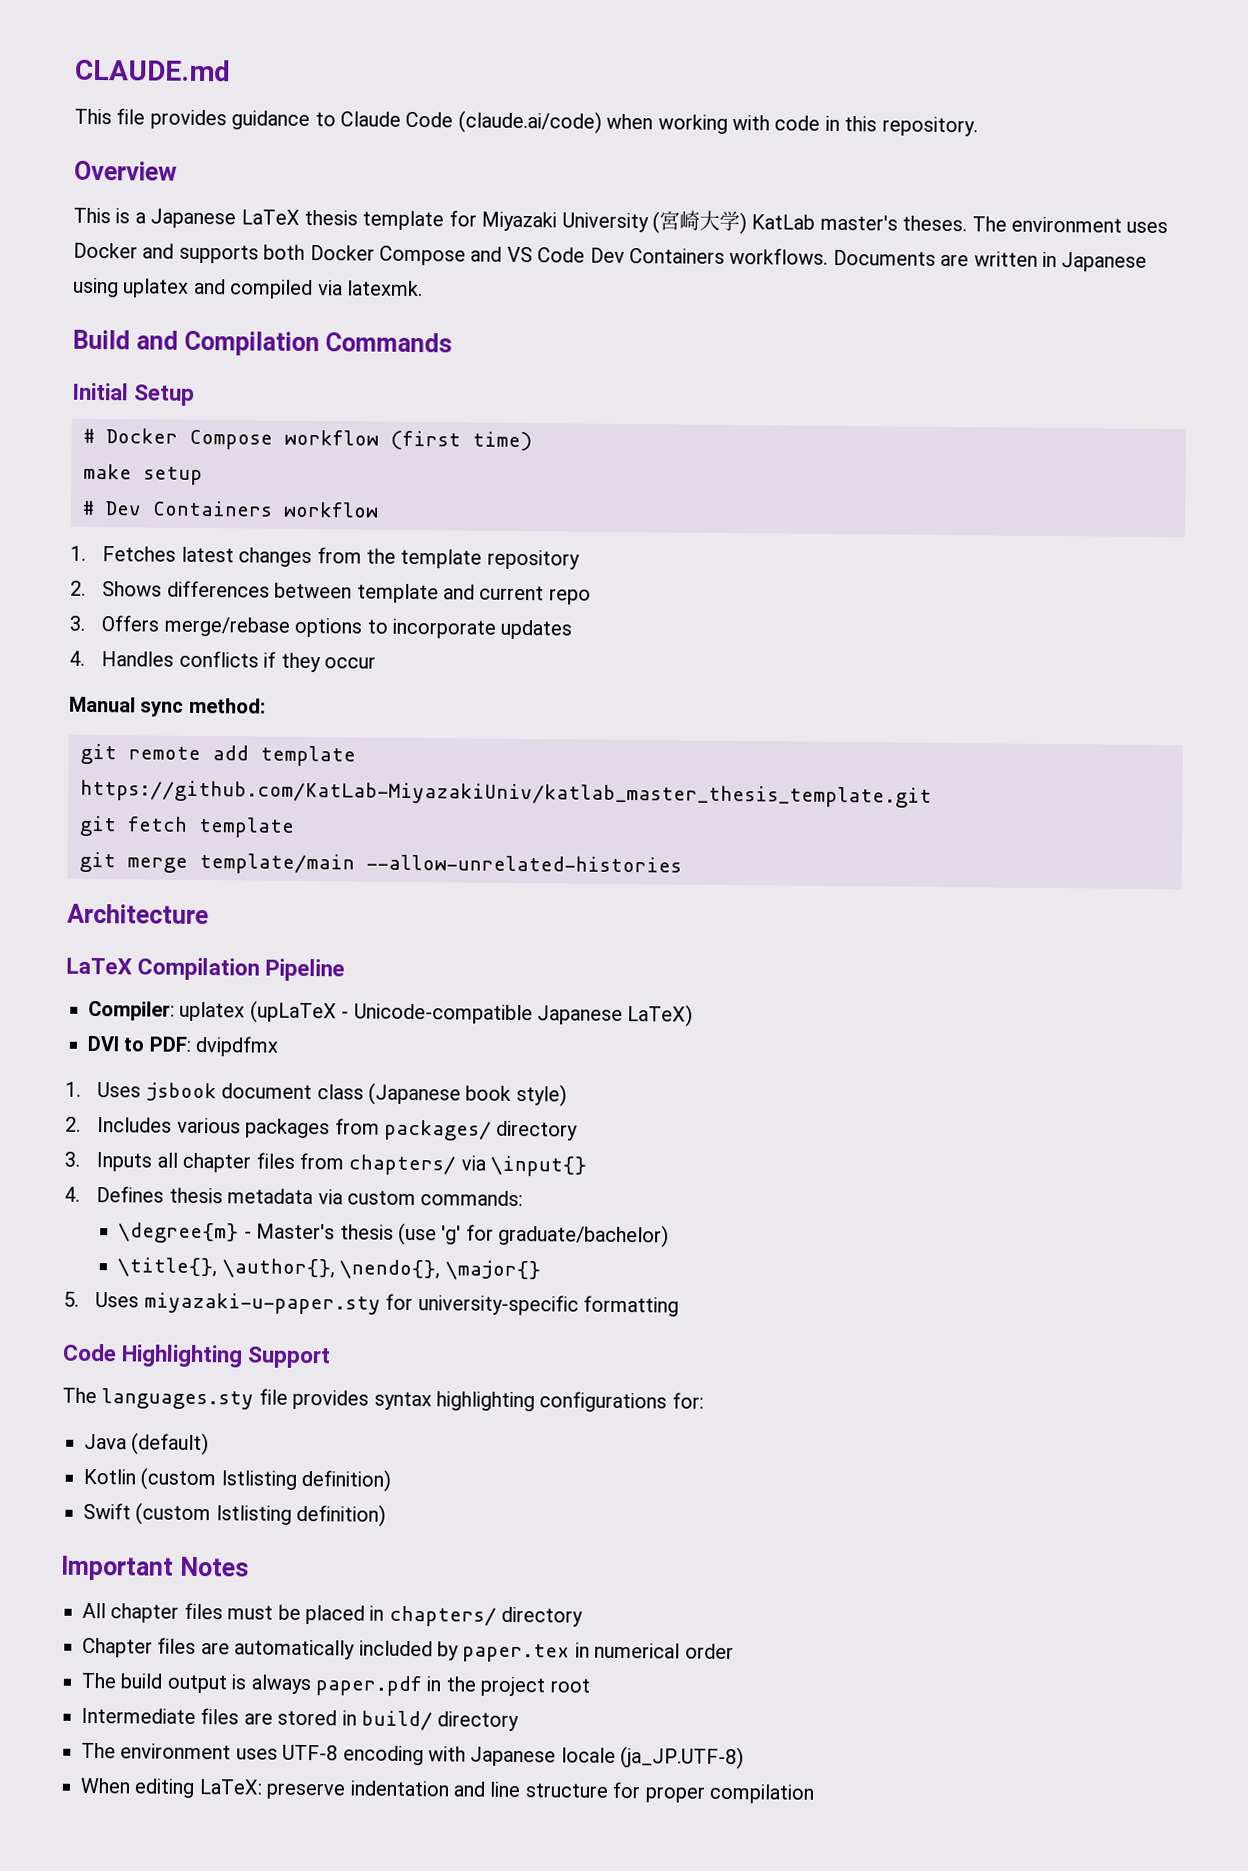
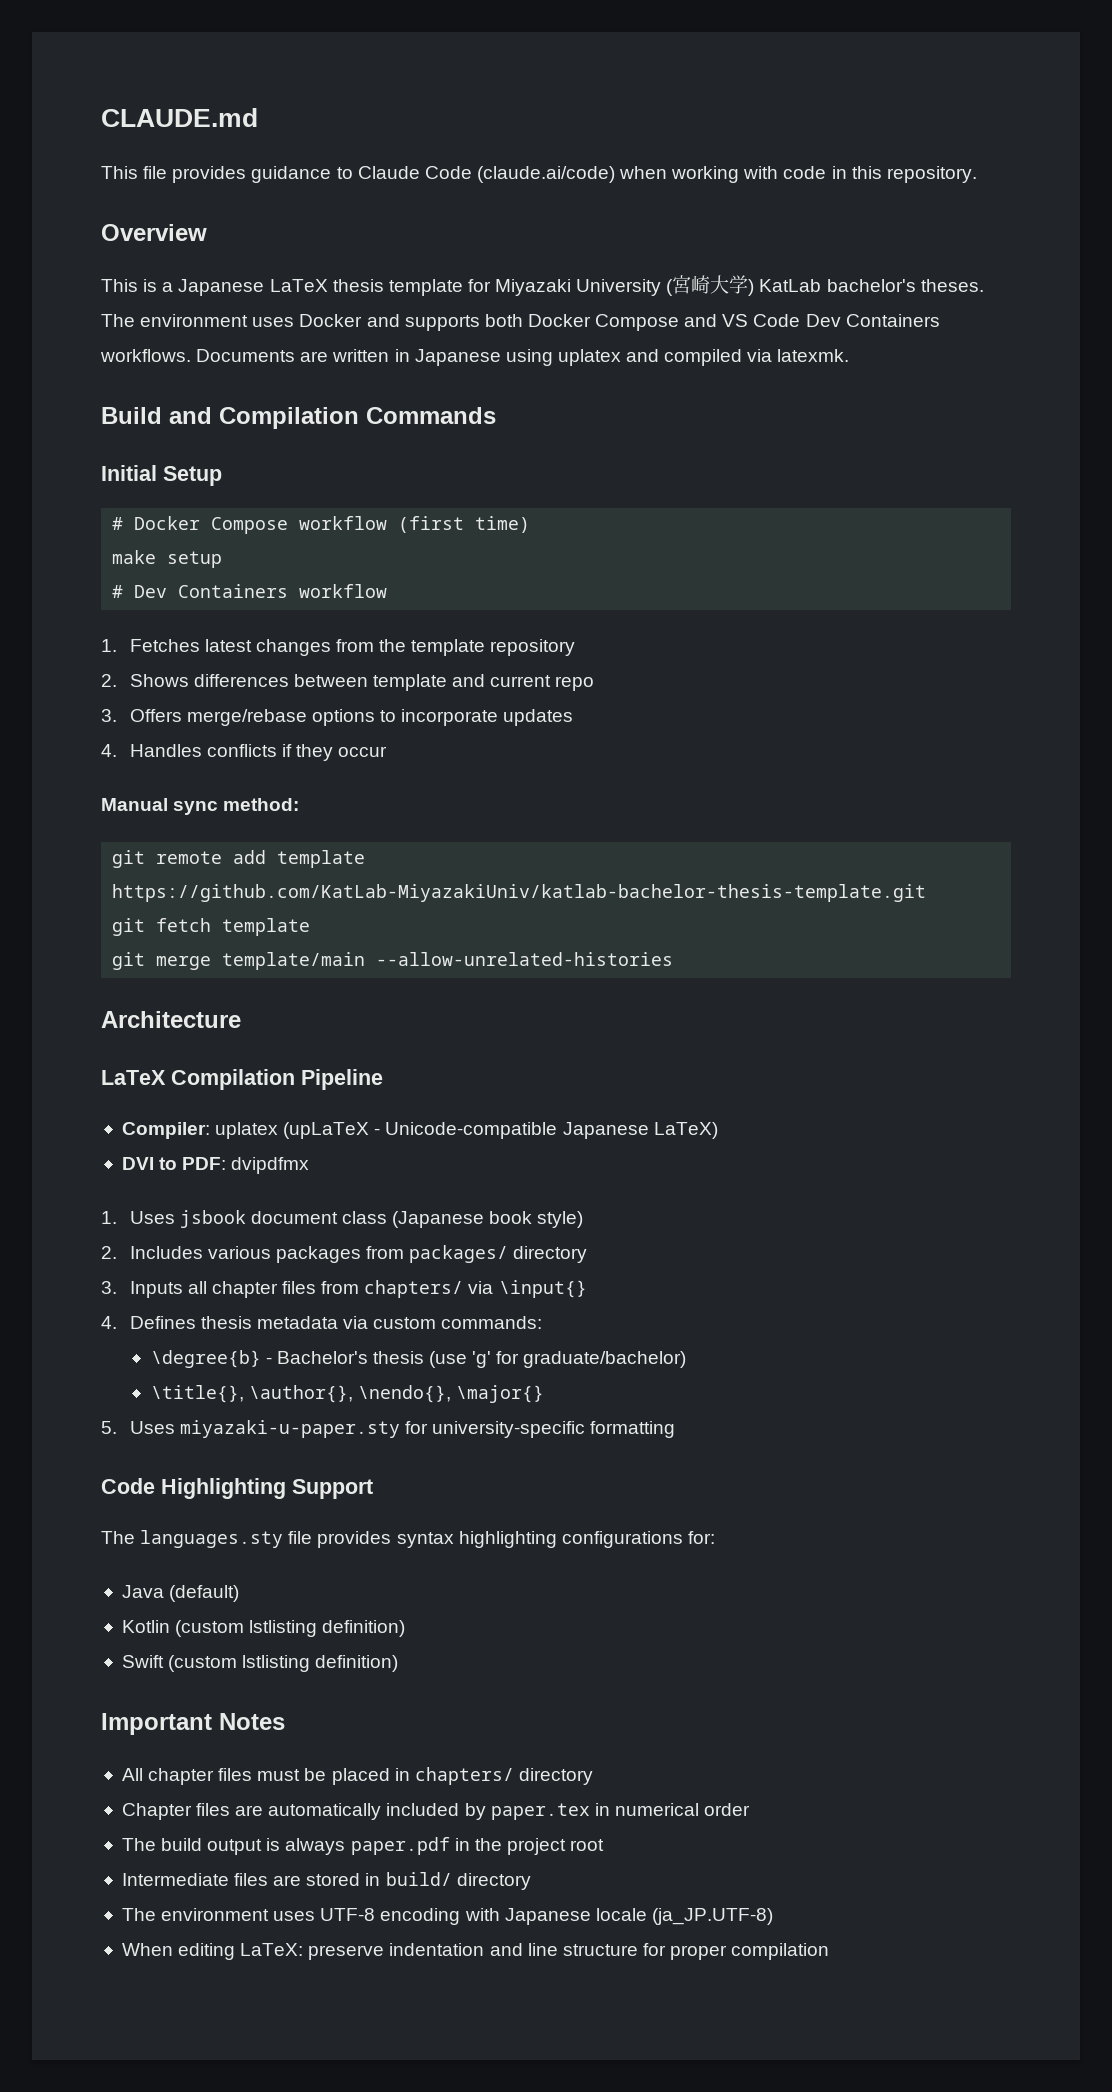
- This is a Japanese LaTeX thesis template for Miyazaki University (宮崎大学) KatLab master's theses.
+ This is a Japanese LaTeX thesis template for Miyazaki University (宮崎大学) KatLab bachelor's theses.
- git remote add template https://github.com/KatLab-MiyazakiUniv/katlab_master_thesis_template.git
+ git remote add template https://github.com/KatLab-MiyazakiUniv/katlab-bachelor-thesis-template.git
- \degree{m} - Master's thesis (use 'g' for graduate/bachelor)
+ \degree{b} - Bachelor's thesis (use 'g' for graduate/bachelor)

